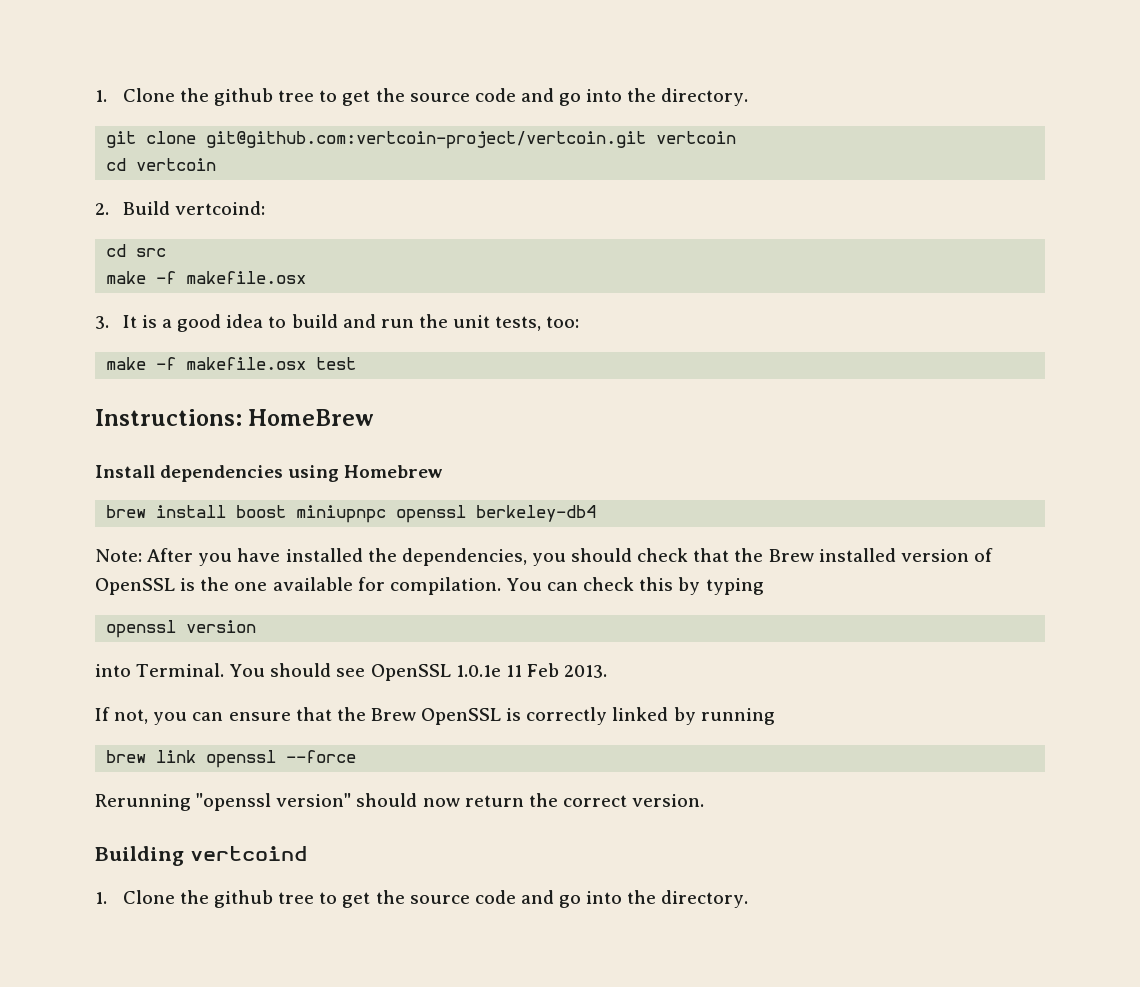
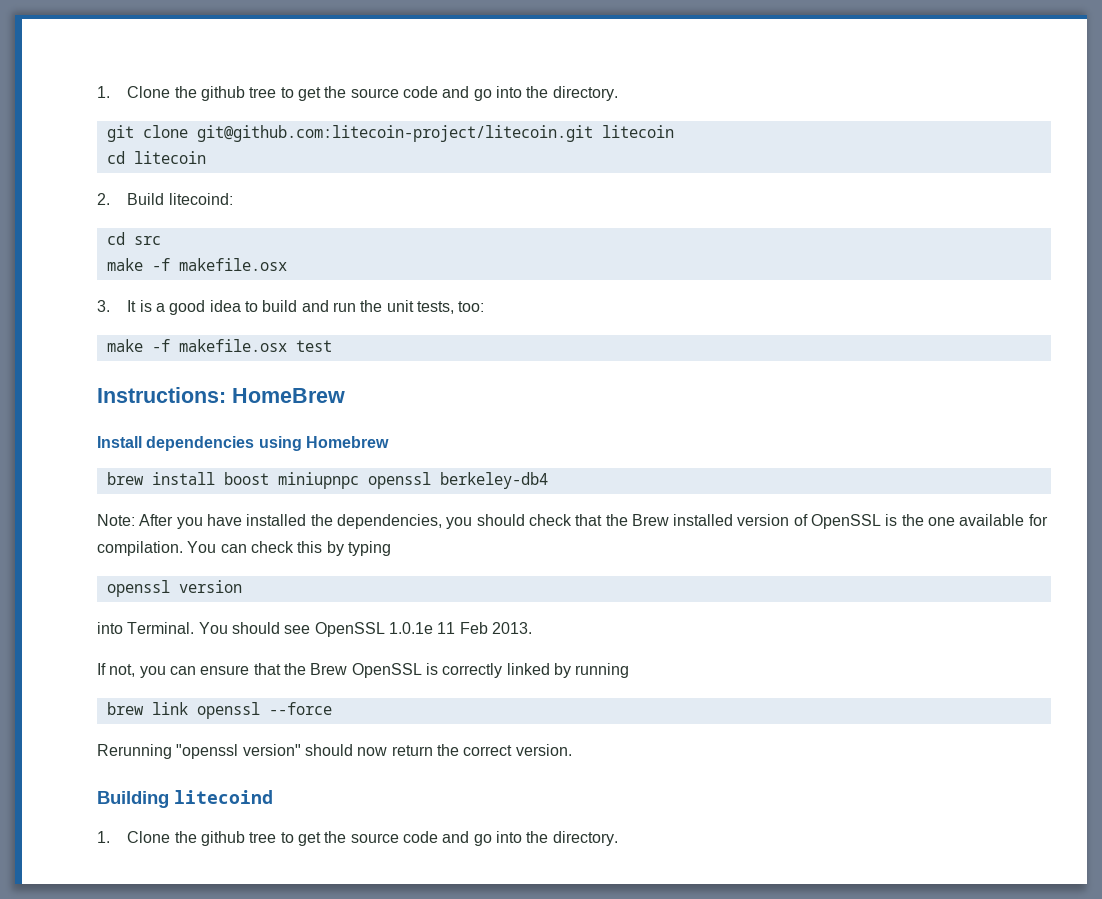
- git clone git@github.com:vertcoin-project/vertcoin.git vertcoin
- cd vertcoin
+ git clone git@github.com:litecoin-project/litecoin.git litecoin
+ cd litecoin
- 2. Build vertcoind:
+ 2. Build litecoind:
- Building vertcoind
+ Building litecoind

